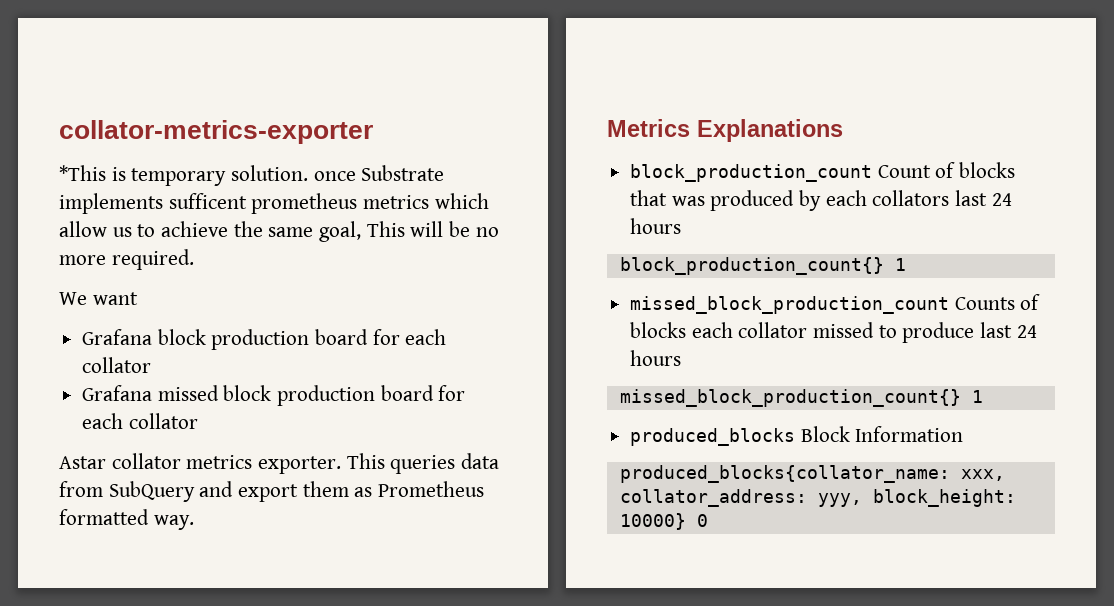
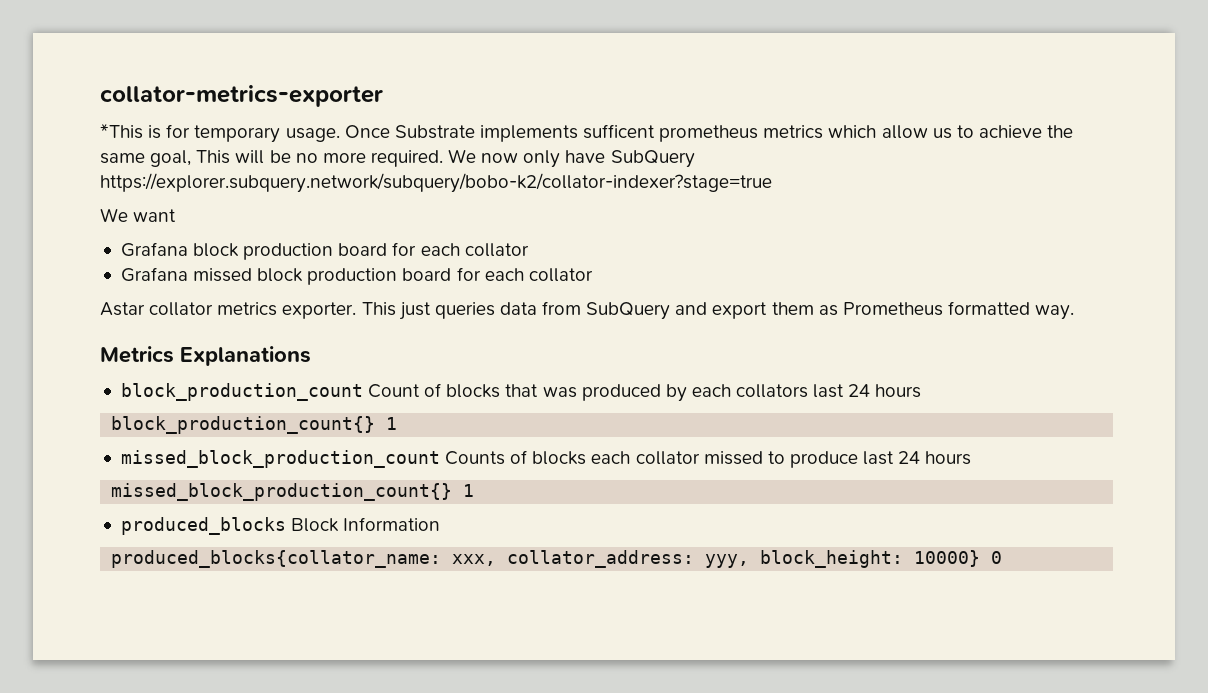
- *This is temporary solution. once Substrate implements sufficent prometheus metrics which allow us to achieve the same goal, This will be no more required.
+ *This is for temporary usage. Once Substrate implements sufficent prometheus metrics which allow us to achieve the same goal, This will be no more required. We now only have SubQuery https://explorer.subquery.network/subquery/bobo-k2/collator-indexer?stage=true
- This queries data from SubQuery and export them as Prometheus formatted way.
+ This just queries data from SubQuery and export them as Prometheus formatted way.

